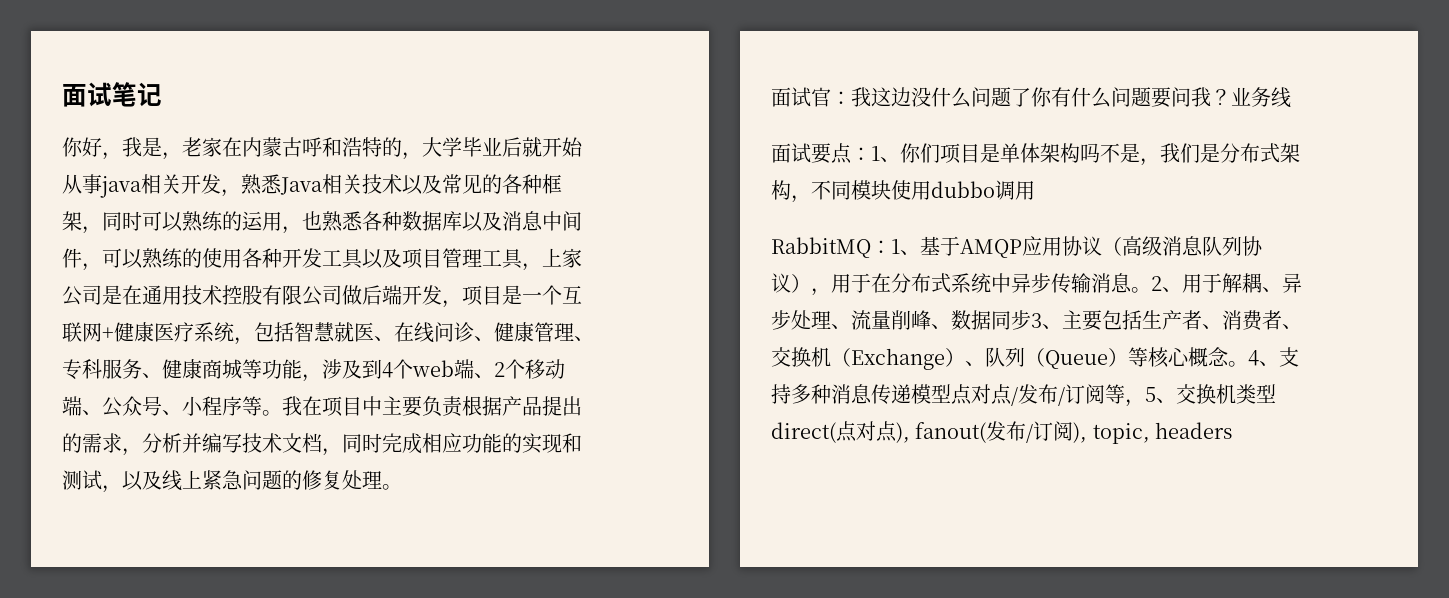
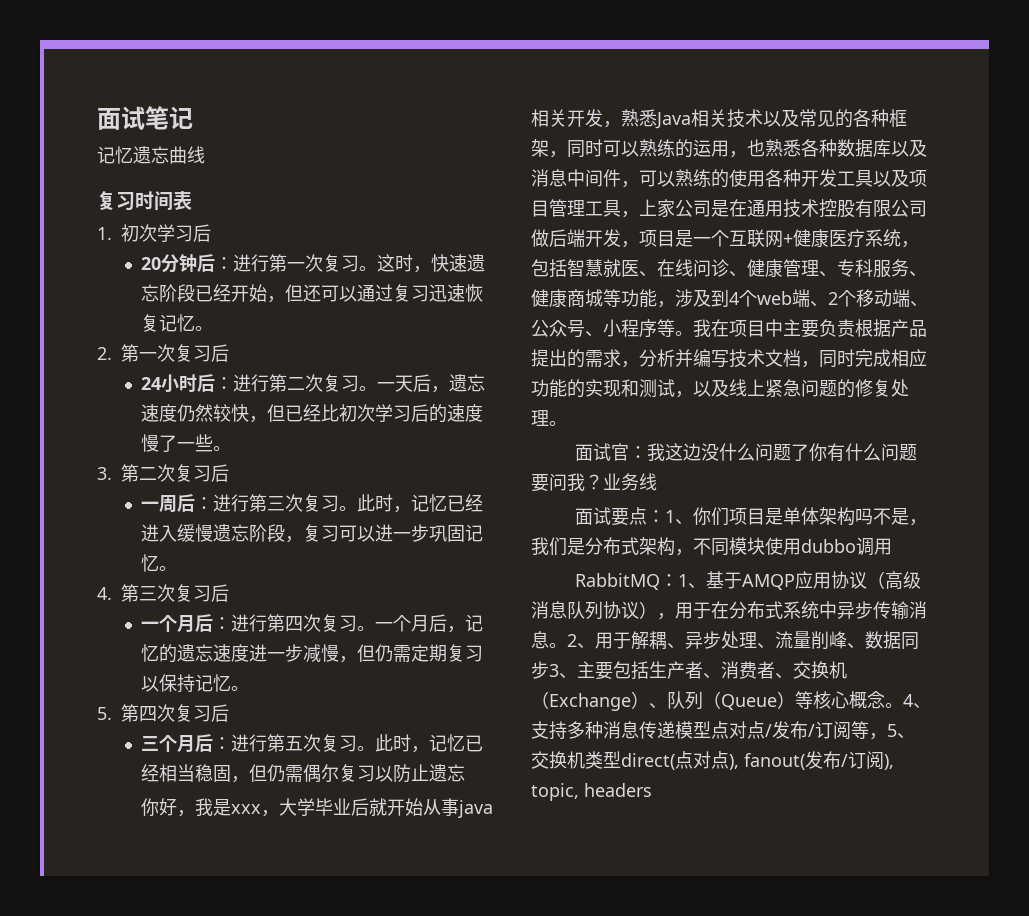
- 你好，我是，老家在内蒙古呼和浩特的，大学毕业后就开始从事java相关开发，熟悉Java相关技术以及常见的各种框架，同时可以熟练的运用，也熟悉各种数据库以及消息中间件，可以熟练的使用各种开发工具以及项目管理工具，上家公司是在通用技术控股有限公司做后端开发，项目是一个互联网+健康医疗系统，包括智慧就医、在线问诊、健康管理、专科服务、健康商城等功能，涉及到4个web端、2个移动端、公众号、小程序等。
+ 记忆遗忘曲线
+ 复习时间表
+ 1.初次学习后
+ 20分钟后：进行第一次复习。这时，快速遗忘阶段已经开始，但还可以通过复习迅速恢复记忆。
+ 2.第一次复习后
+ 24小时后：进行第二次复习。一天后，遗忘速度仍然较快，但已经比初次学习后的速度慢了一些。
+ 3.第二次复习后
+ 一周后：进行第三次复习。此时，记忆已经进入缓慢遗忘阶段，复习可以进一步巩固记忆。
+ 4.第三次复习后
+ 一个月后：进行第四次复习。一个月后，记忆的遗忘速度进一步减慢，但仍需定期复习以保持记忆。
+ 5.第四次复习后
+ 三个月后：进行第五次复习。此时，记忆已经相当稳固，但仍需偶尔复习以防止遗忘
+ 你好，我是xxx，大学毕业后就开始从事java相关开发，熟悉Java相关技术以及常见的各种框架，同时可以熟练的运用，也熟悉各种数据库以及消息中间件，可以熟练的使用各种开发工具以及项目管理工具，上家公司是在通用技术控股有限公司做后端开发，项目是一个互联网+健康医疗系统，包括智慧就医、在线问诊、健康管理、专科服务、健康商城等功能，涉及到4个web端、2个移动端、公众号、小程序等。

